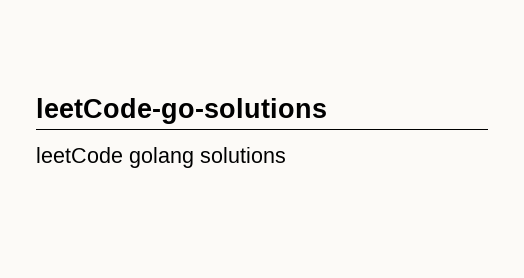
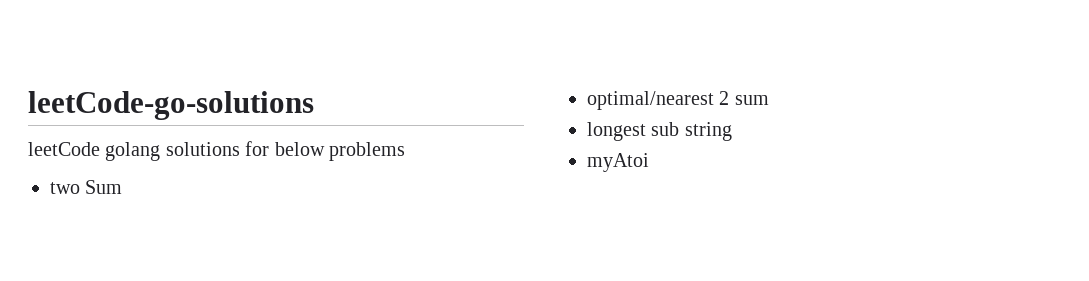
- leetCode golang solutions
+ leetCode golang solutions for below problems
+ two Sum
+ optimal/nearest 2 sum
+ longest sub string
+ myAtoi

